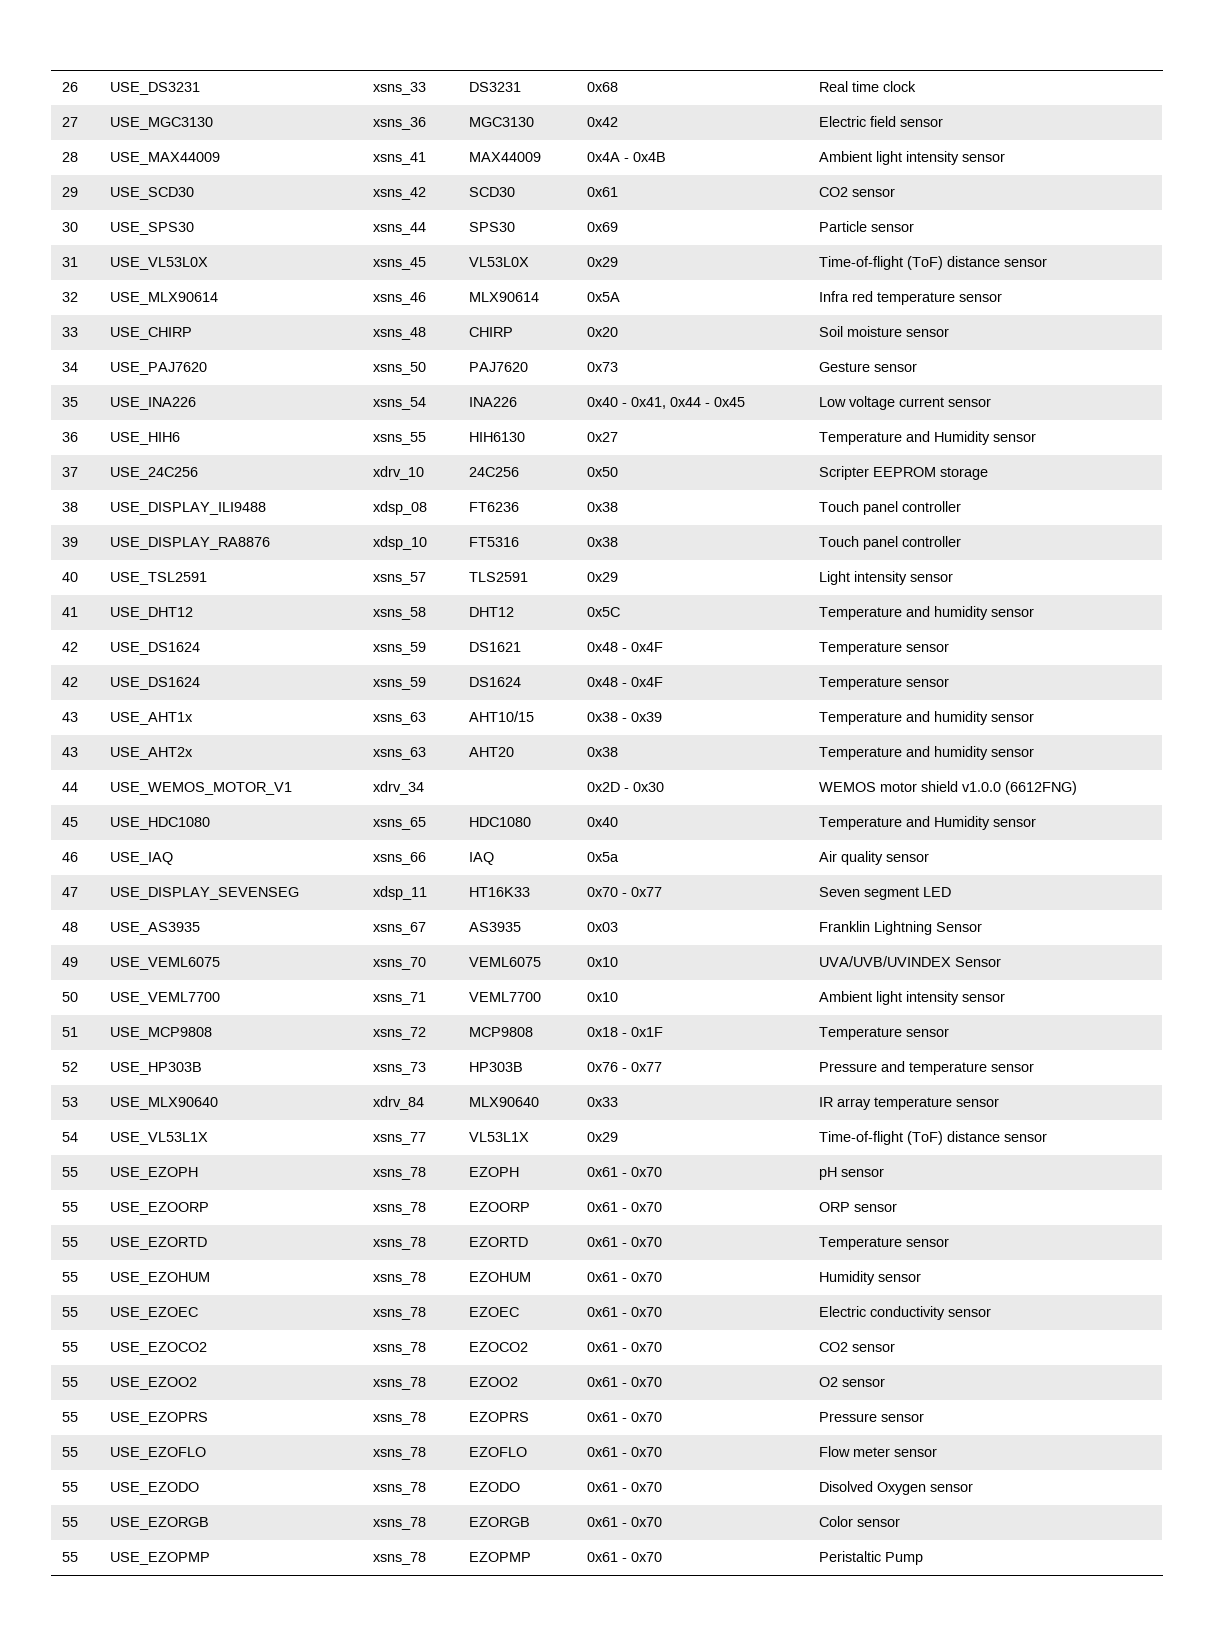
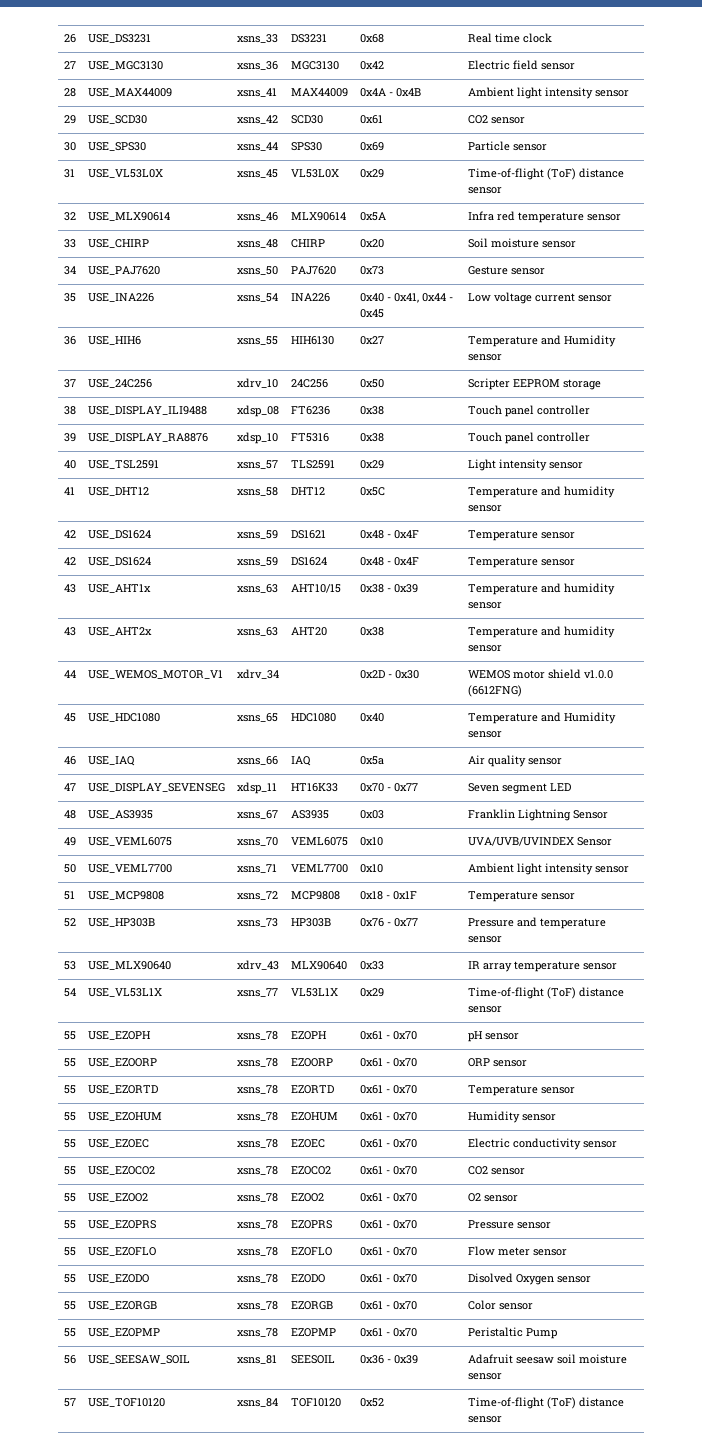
- 53 | USE_MLX90640 | xdrv_84 | MLX90640 | 0x33 | IR array temperature sensor
+ 53 | USE_MLX90640 | xdrv_43 | MLX90640 | 0x33 | IR array temperature sensor
+ 56 | USE_SEESAW_SOIL | xsns_81 | SEESOIL | 0x36 - 0x39 | Adafruit seesaw soil moisture sensor
+ 57 | USE_TOF10120 | xsns_84 | TOF10120 | 0x52 | Time-of-flight (ToF) distance sensor

